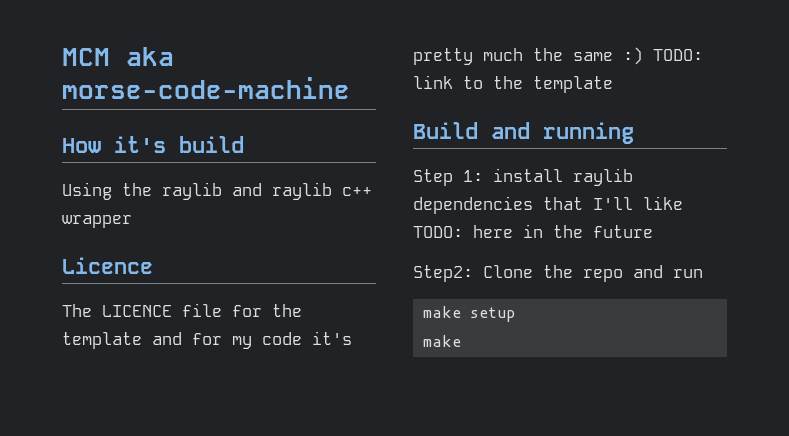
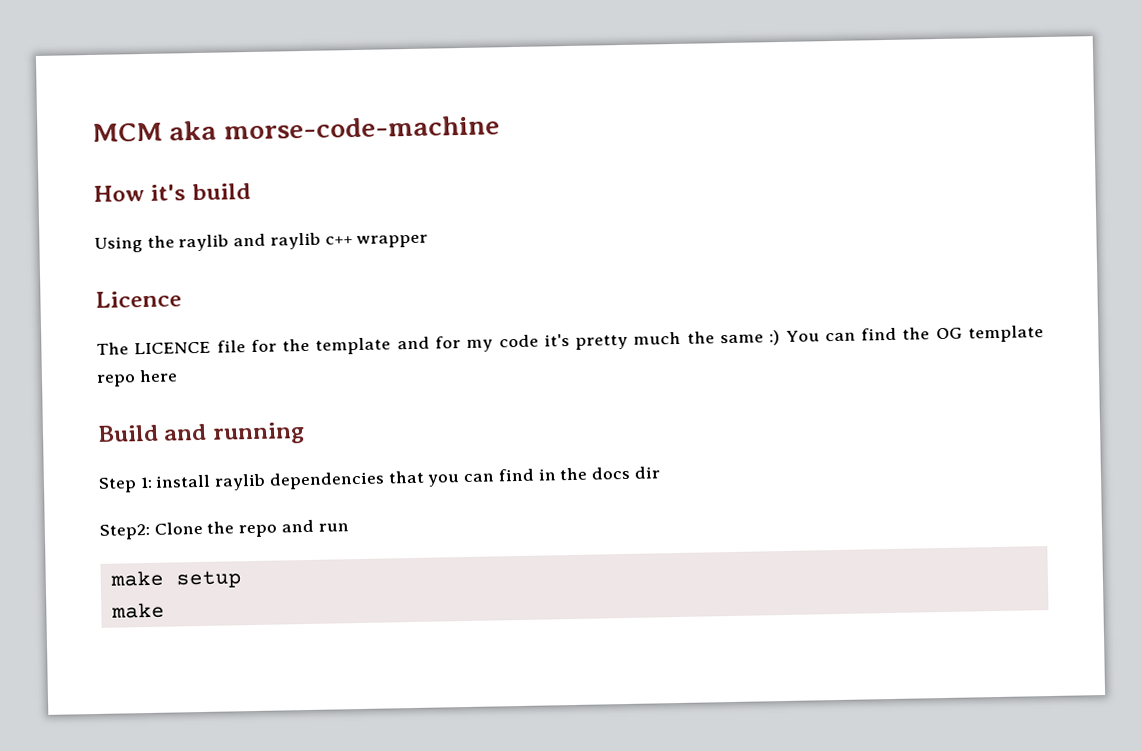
- The LICENCE file for the template and for my code it's pretty much the same :) TODO: link to the template
+ The LICENCE file for the template and for my code it's pretty much the same :) You can find the OG template repo here
- Step 1: install raylib dependencies that I'll like TODO: here in the future
+ Step 1: install raylib dependencies that you can find in the docs dir

